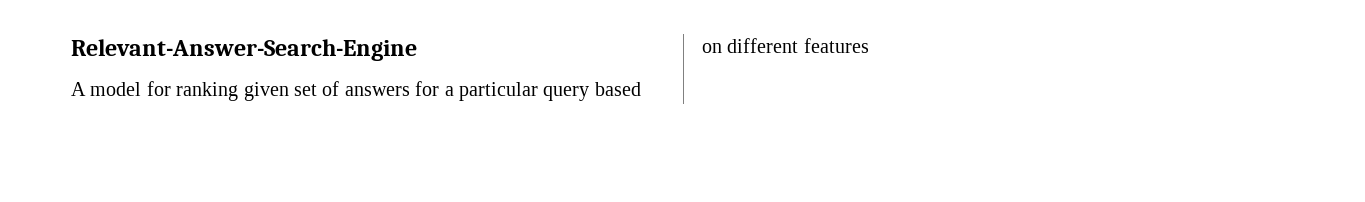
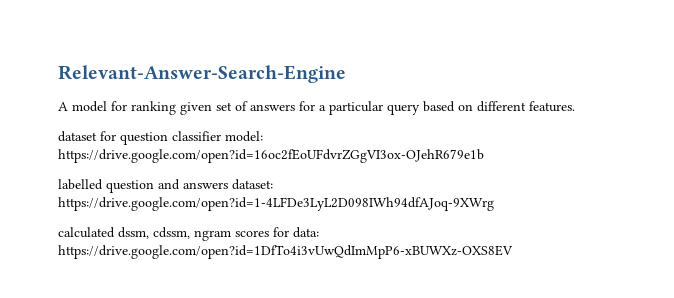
- A model for ranking given set of answers for a particular query based on different features
+ A model for ranking given set of answers for a particular query based on different features.
+ dataset for question classifier model: https://drive.google.com/open?id=16oc2fEoUFdvrZGgVI3ox-OJehR679e1b
+ labelled question and answers dataset: https://drive.google.com/open?id=1-4LFDe3LyL2D098IWh94dfAJoq-9XWrg
+ calculated dssm, cdssm, ngram scores for data: https://drive.google.com/open?id=1DfTo4i3vUwQdImMpP6-xBUWXz-OXS8EV

